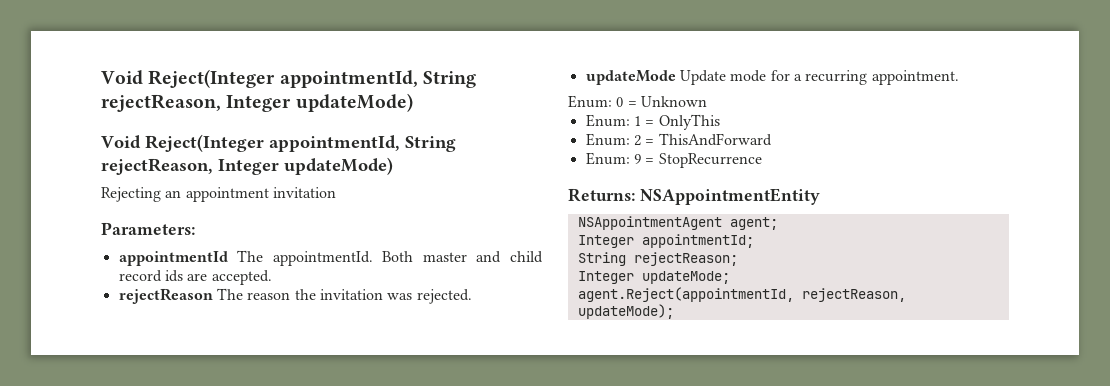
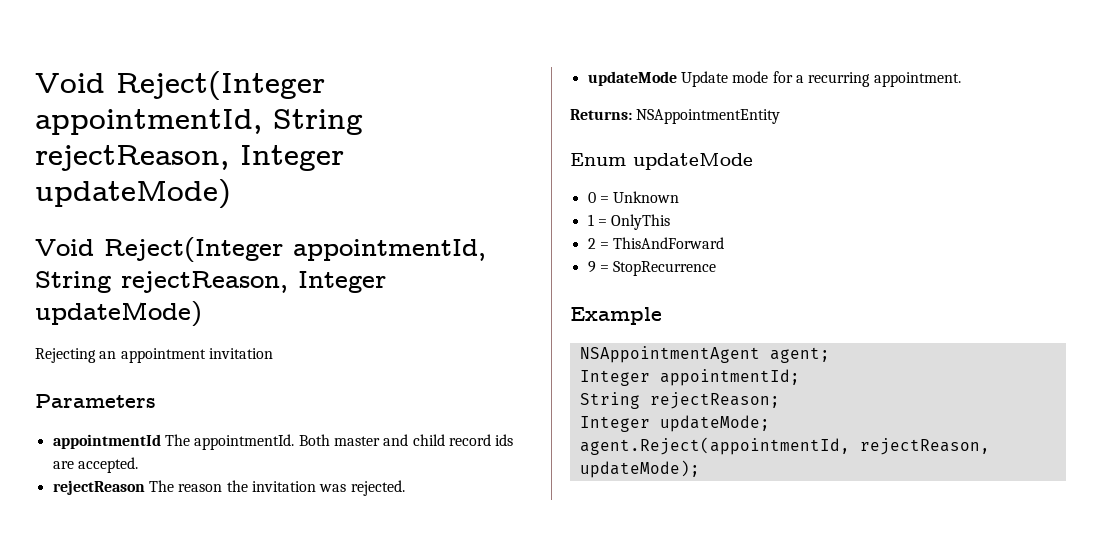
- Parameters:
+ Parameters
- Enum: 0 = Unknown
+ Returns: NSAppointmentEntity
+ Enum updateMode
+ 0 = Unknown
- Enum: 1 = OnlyThis
+ 1 = OnlyThis
- Enum: 2 = ThisAndForward
+ 2 = ThisAndForward
- Enum: 9 = StopRecurrence
+ 9 = StopRecurrence
- Returns: NSAppointmentEntity
+ Example

